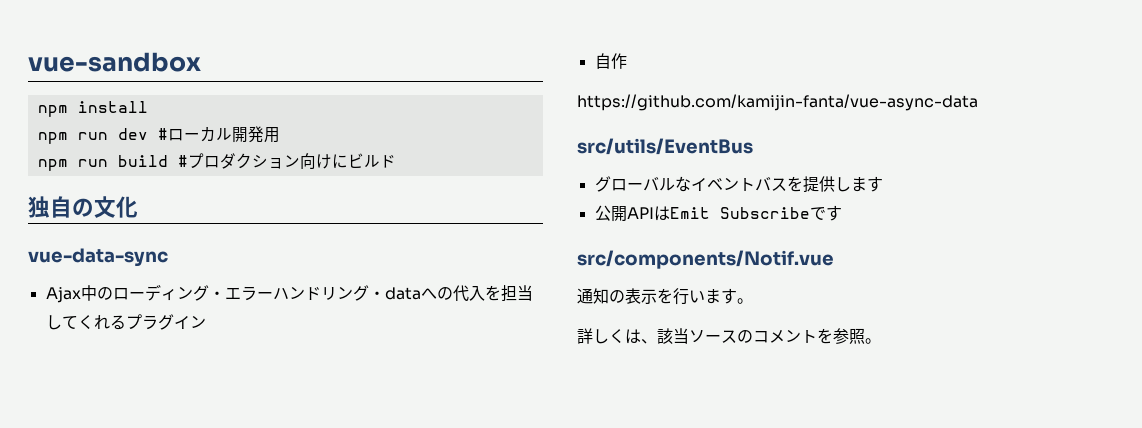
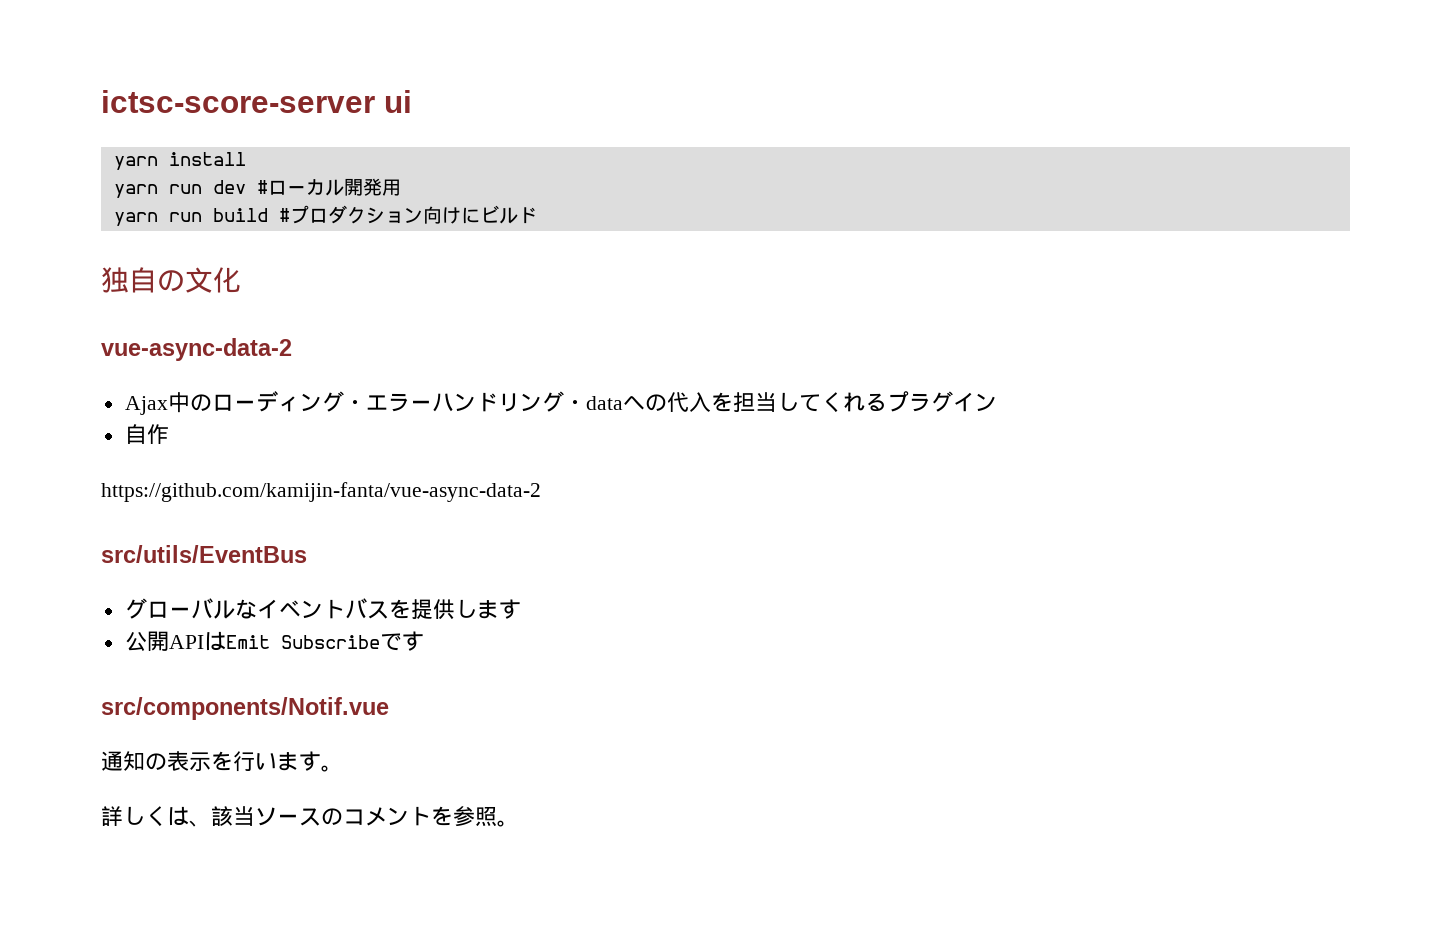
- vue-sandbox
- npm install
+ ictsc-score-server ui
+ yarn install
- npm run dev #ローカル開発用
+ yarn run dev #ローカル開発用
- npm run build #プロダクション向けにビルド
+ yarn run build #プロダクション向けにビルド
- vue-data-sync
+ vue-async-data-2
- https://github.com/kamijin-fanta/vue-async-data
+ https://github.com/kamijin-fanta/vue-async-data-2

